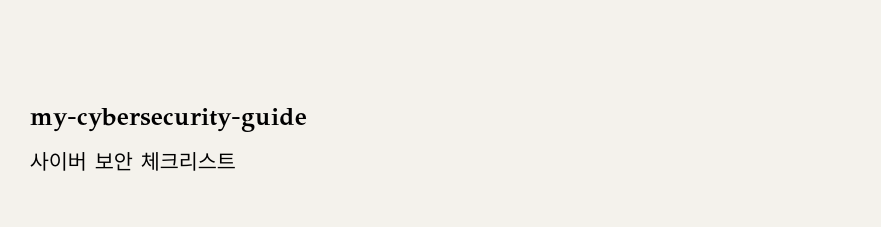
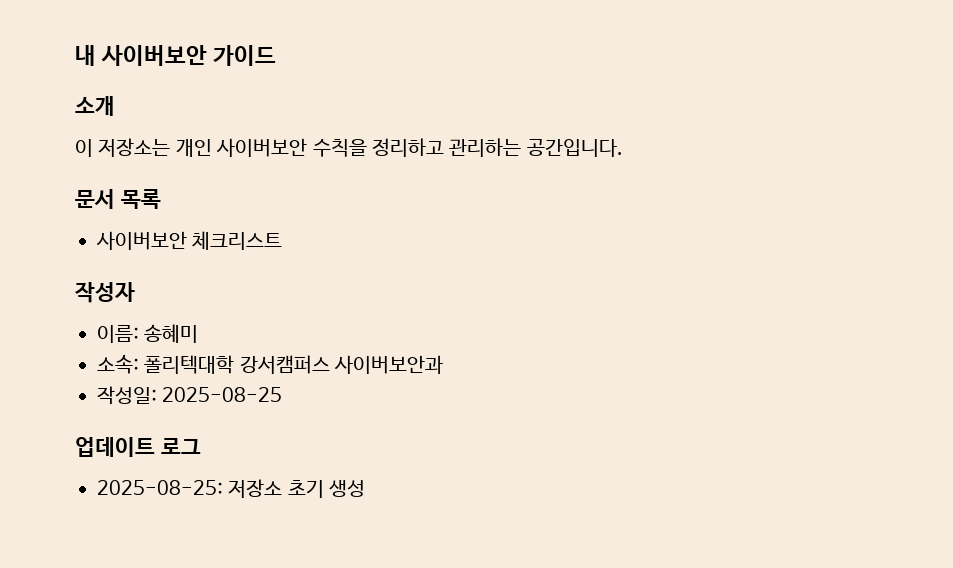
- my-cybersecurity-guide
- 사이버 보안 체크리스트
+ 내 사이버보안 가이드
+ 소개
+ 이 저장소는 개인 사이버보안 수칙을 정리하고 관리하는 공간입니다.
+ 문서 목록
+ 사이버보안 체크리스트
+ 작성자
+ 이름: 송혜미
+ 소속: 폴리텍대학 강서캠퍼스 사이버보안과
+ 작성일: 2025-08-25
+ 업데이트 로그
+ 2025-08-25: 저장소 초기 생성

